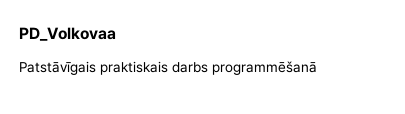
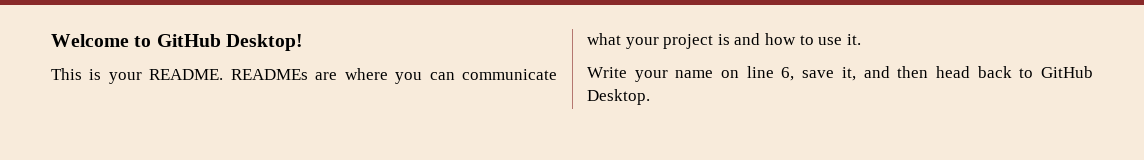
- PD_Volkovaa
- Patstāvīgais praktiskais darbs programmēšanā
+ Welcome to GitHub Desktop!
+ This is your README. READMEs are where you can communicate what your project is and how to use it.
+ Write your name on line 6, save it, and then head back to GitHub Desktop.

